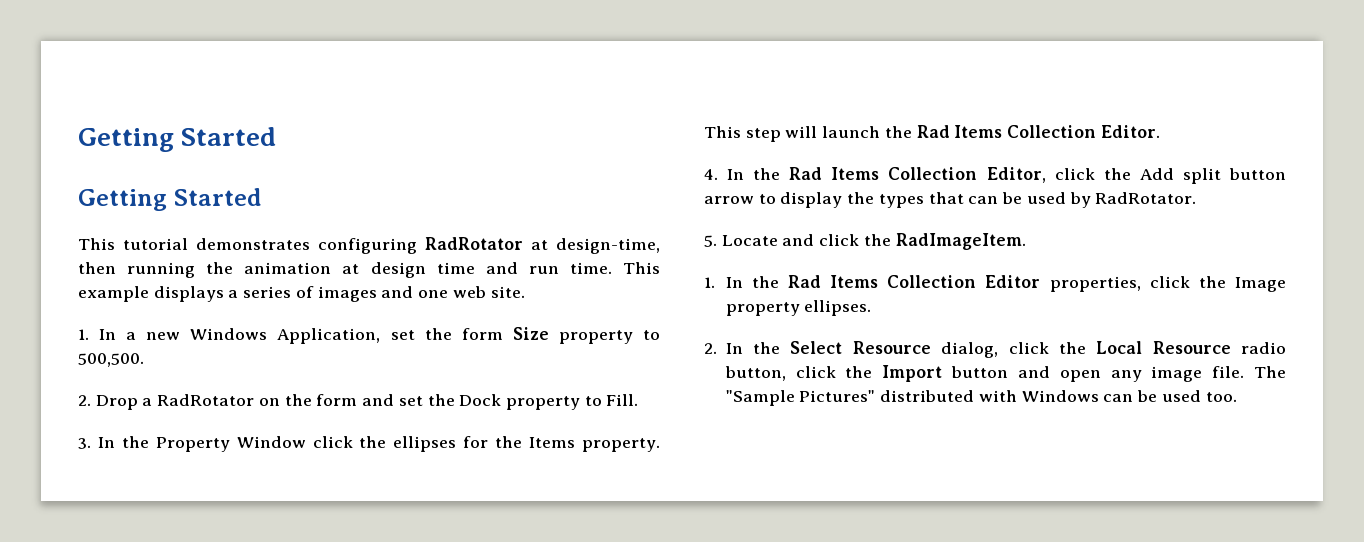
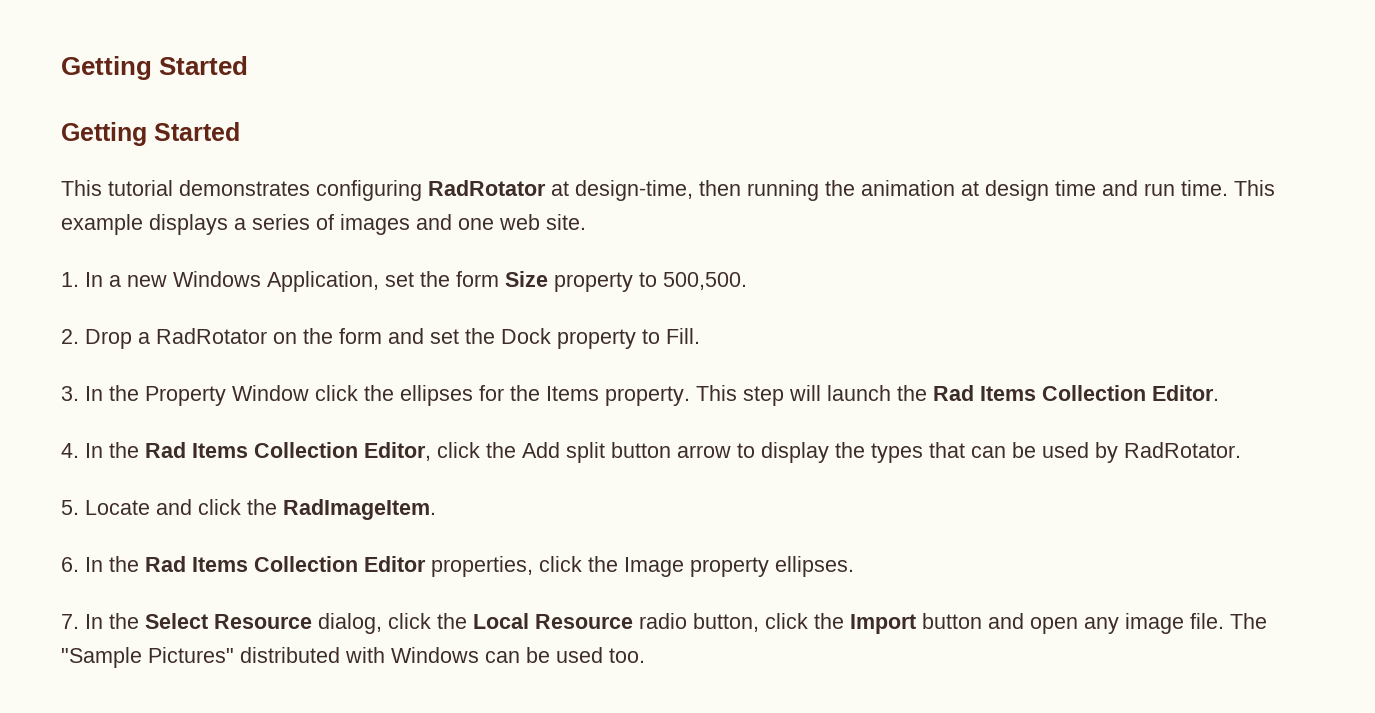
- 1. In the Rad Items Collection Editor properties, click the Image property ellipses.
+ 6. In the Rad Items Collection Editor properties, click the Image property ellipses.
- 2. In the Select Resource dialog, click the Local Resource radio button, click the Import button and open any image file.
+ 7. In the Select Resource dialog, click the Local Resource radio button, click the Import button and open any image file.

